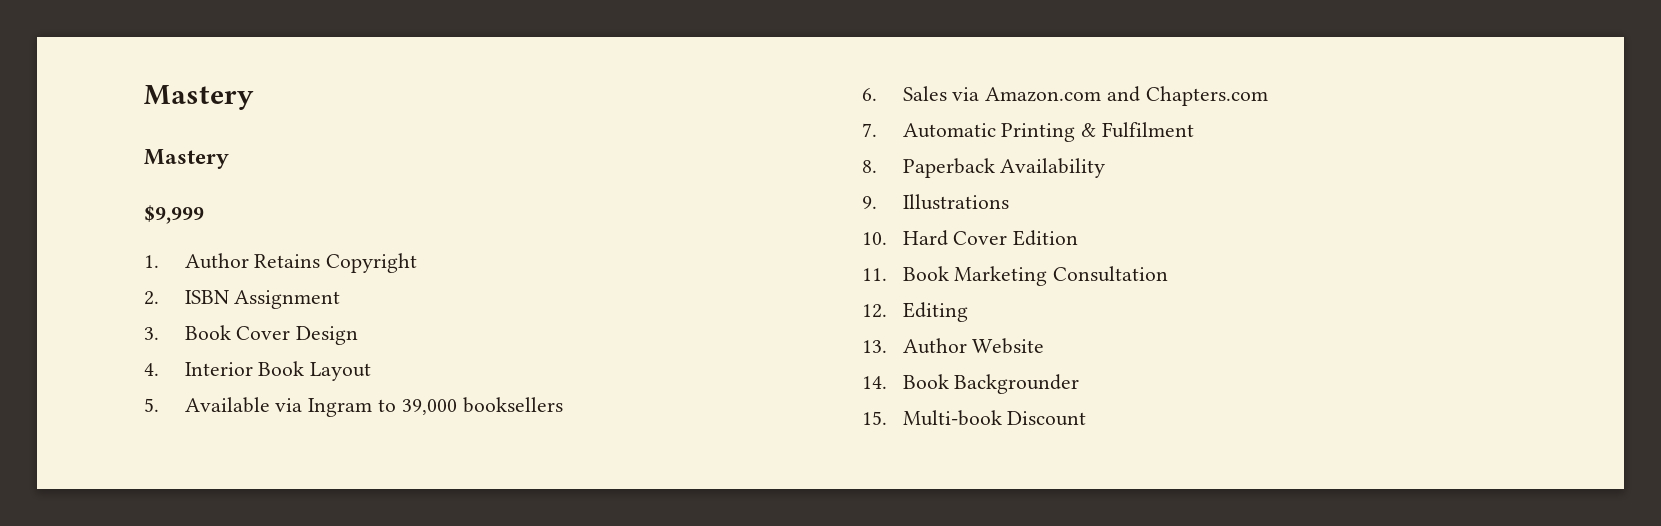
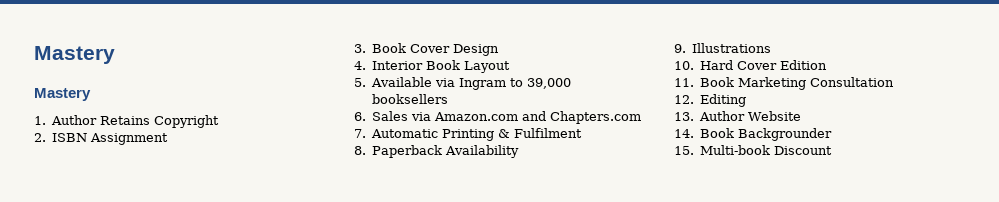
- $9,999

